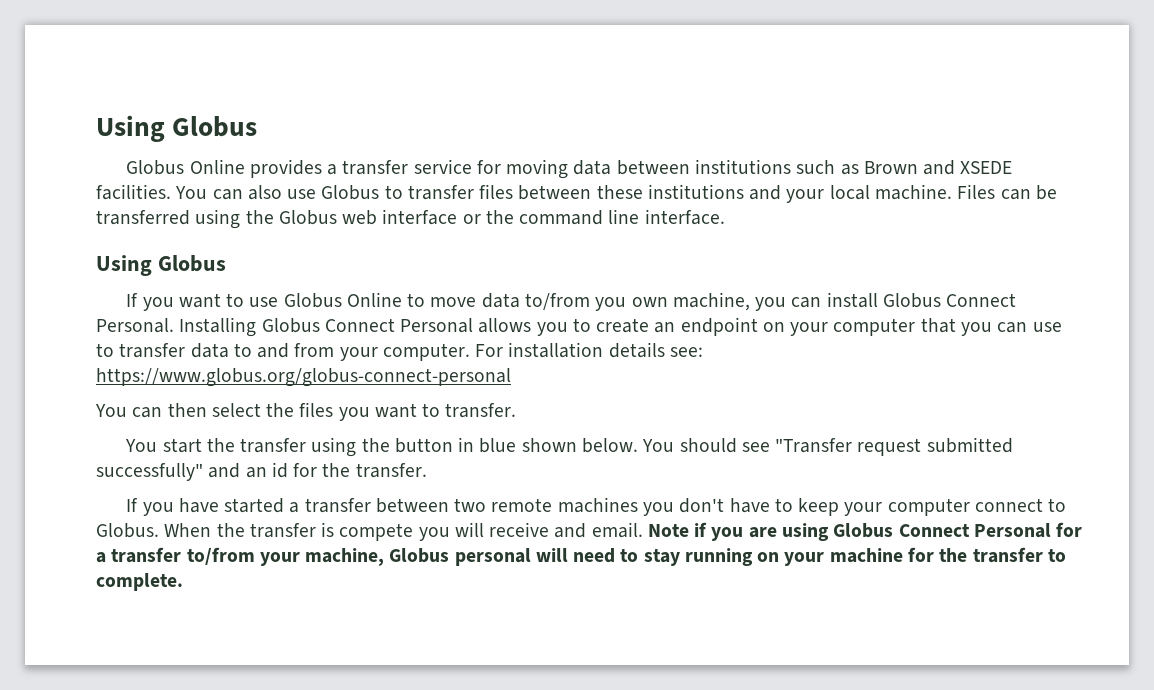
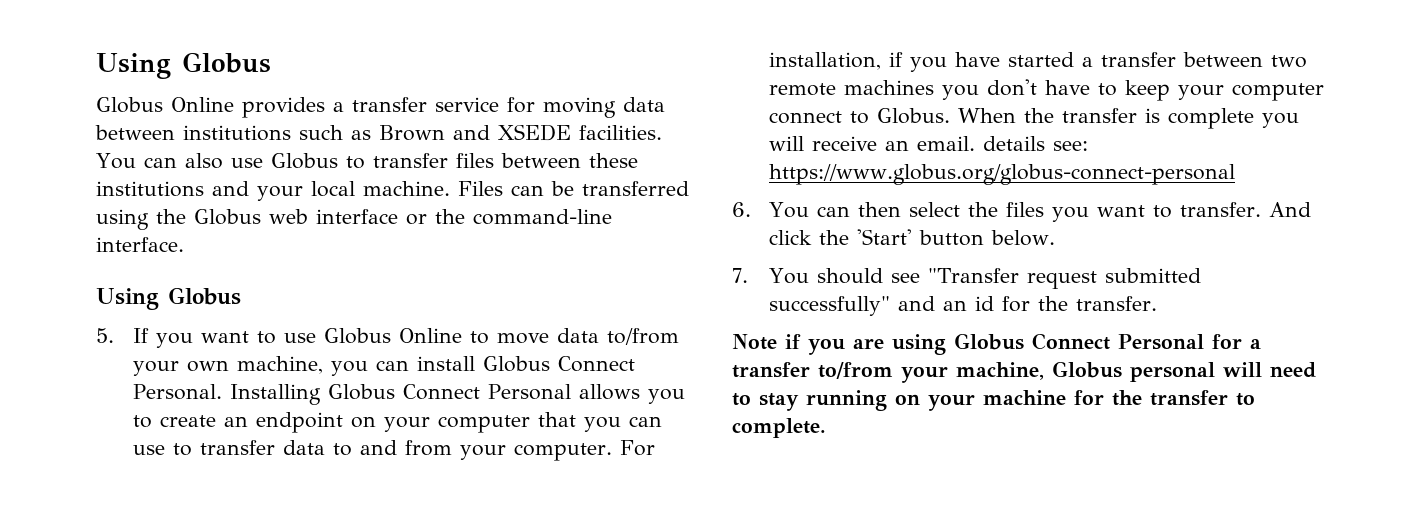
- Files can be transferred using the Globus web interface or the command line interface.
+ Files can be transferred using the Globus web interface or the command-line interface.
- If you want to use Globus Online to move data to/from you own machine, you can install Globus Connect Personal.
+ 5. If you want to use Globus Online to move data to/from your own machine, you can install Globus Connect Personal.
- For installation details see: https://www.globus.org/globus-connect-personal
- You can then select the files you want to transfer.
- You start the transfer using the button in blue shown below. You should see "Transfer request submitted successfully" and an id for the transfer.
- If you have started a transfer between two remote machines you don't have to keep your computer connect to Globus.
+ For installation, if you have started a transfer between two remote machines you don't have to keep your computer connect to Globus.
- When the transfer is compete you will receive and email. Note if you are using Globus Connect Personal for a transfer to/from your machine, Globus personal will need to stay running on your machine for the transfer to complete.
+ When the transfer is complete you will receive an email. details see: https://www.globus.org/globus-connect-personal
+ 6. You can then select the files you want to transfer. And click the 'Start' button below.
+ 7. You should see "Transfer request submitted successfully" and an id for the transfer.
+ Note if you are using Globus Connect Personal for a transfer to/from your machine, Globus personal will need to stay running on your machine for the transfer to complete.

